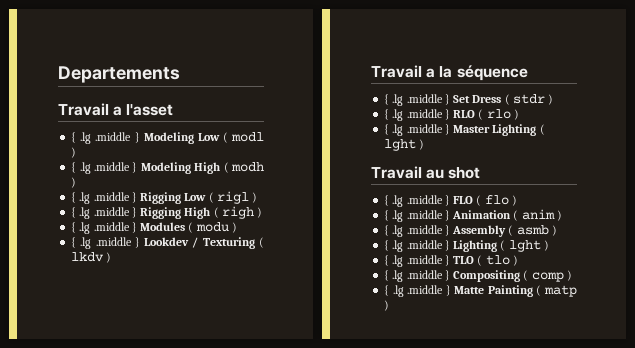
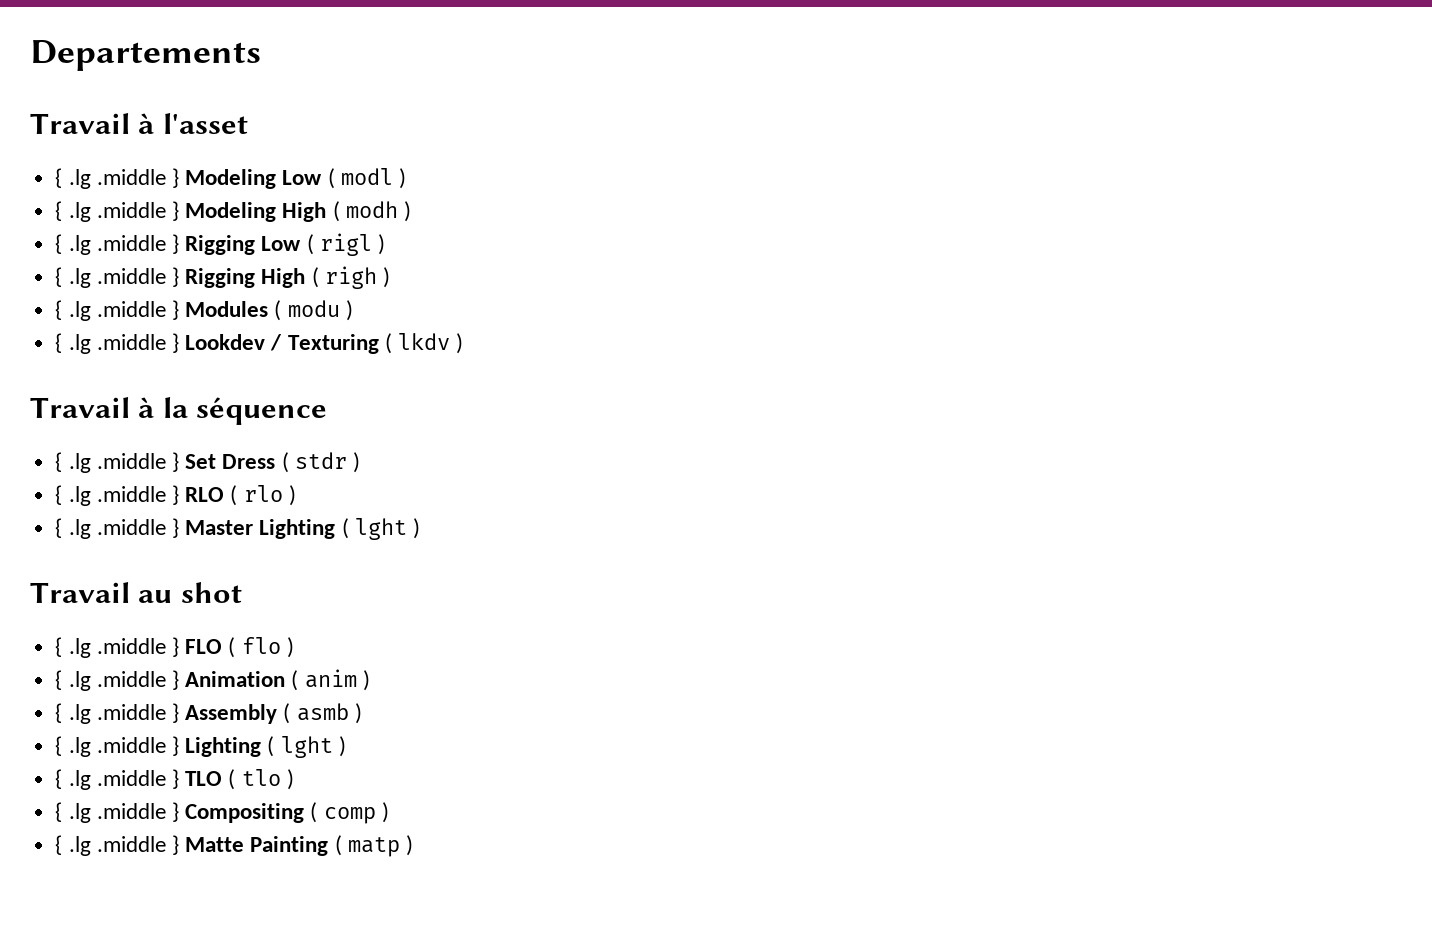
- Travail a l'asset
+ Travail à l'asset
- Travail a la séquence
+ Travail à la séquence

